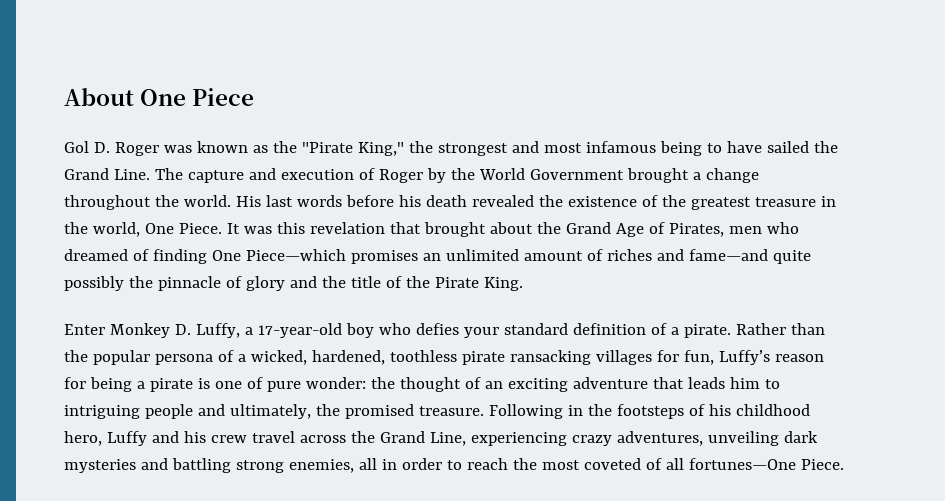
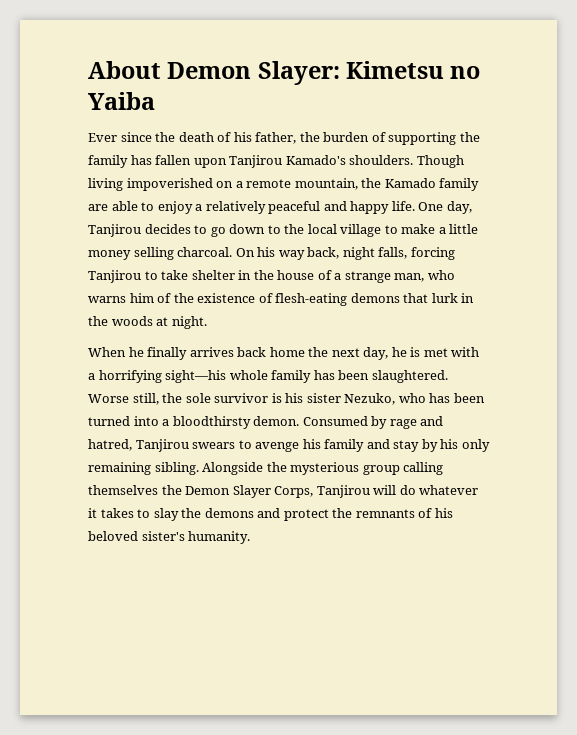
- About One Piece
- Gol D. Roger was known as the "Pirate King," the strongest and most infamous being to have sailed the Grand Line. The capture and execution of Roger by the World Government brought a change throughout the world. His last words before his death revealed the existence of the greatest treasure in the world, One Piece. It was this revelation that brought about the Grand Age of Pirates, men who dreamed of finding One Piece—which promises an unlimited amount of riches and fame—and quite possibly the pinnacle of glory and the title of the Pirate King.
- Enter Monkey D. Luffy, a 17-year-old boy who defies your standard definition of a pirate. Rather than the popular persona of a wicked, hardened, toothless pirate ransacking villages for fun, Luffy’s reason for being a pirate is one of pure wonder: the thought of an exciting adventure that leads him to intriguing people and ultimately, the promised treasure. Following in the footsteps of his childhood hero, Luffy and his crew travel across the Grand Line, experiencing crazy adventures, unveiling dark mysteries and battling strong enemies, all in order to reach the most coveted of all fortunes—One Piece.
+ About Demon Slayer: Kimetsu no Yaiba
+ Ever since the death of his father, the burden of supporting the family has fallen upon Tanjirou Kamado's shoulders. Though living impoverished on a remote mountain, the Kamado family are able to enjoy a relatively peaceful and happy life. One day, Tanjirou decides to go down to the local village to make a little money selling charcoal. On his way back, night falls, forcing Tanjirou to take shelter in the house of a strange man, who warns him of the existence of flesh-eating demons that lurk in the woods at night.
+ When he finally arrives back home the next day, he is met with a horrifying sight—his whole family has been slaughtered. Worse still, the sole survivor is his sister Nezuko, who has been turned into a bloodthirsty demon. Consumed by rage and hatred, Tanjirou swears to avenge his family and stay by his only remaining sibling. Alongside the mysterious group calling themselves the Demon Slayer Corps, Tanjirou will do whatever it takes to slay the demons and protect the remnants of his beloved sister's humanity.

